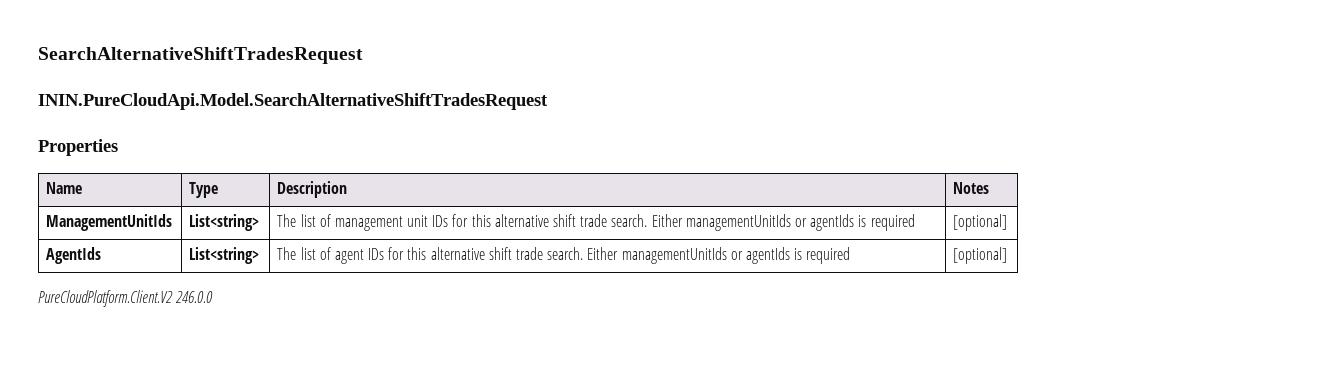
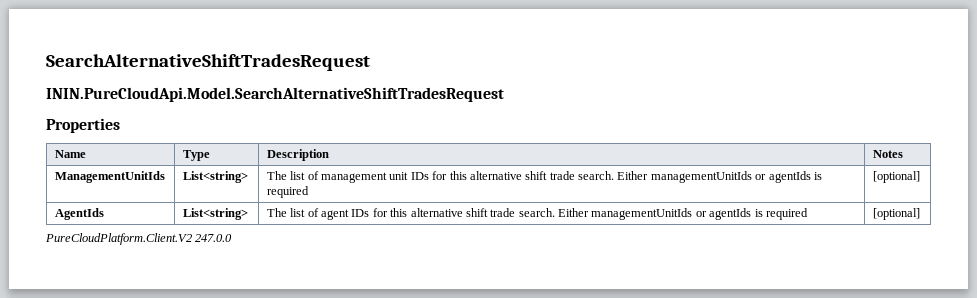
- PureCloudPlatform.Client.V2 246.0.0
+ PureCloudPlatform.Client.V2 247.0.0

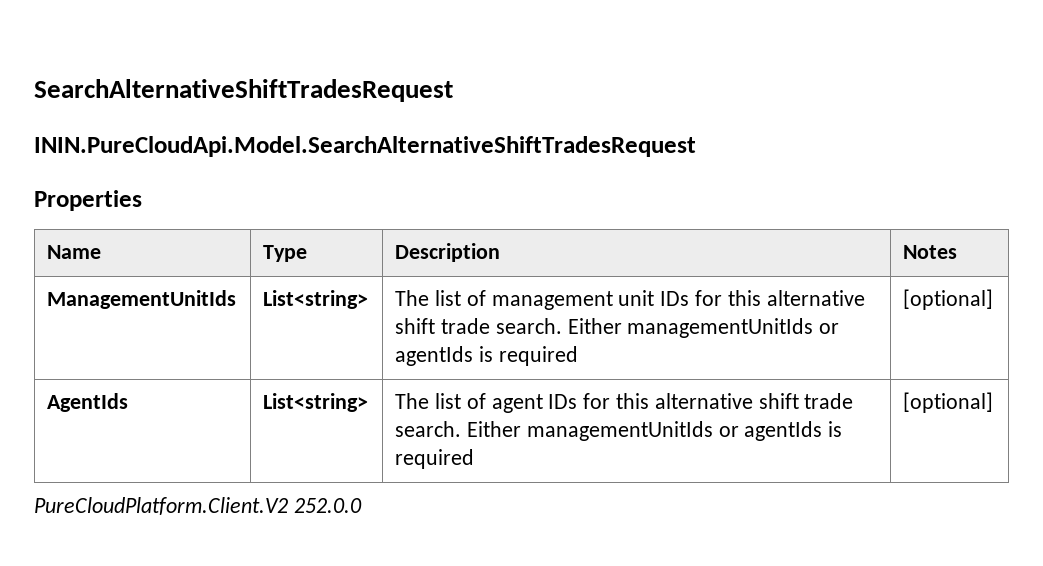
- PureCloudPlatform.Client.V2 247.0.0
+ PureCloudPlatform.Client.V2 252.0.0

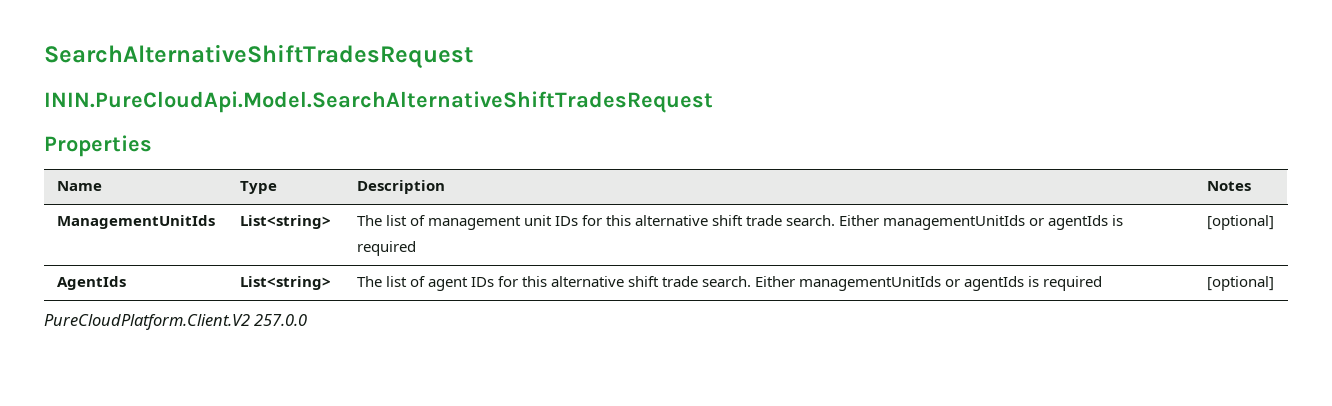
- PureCloudPlatform.Client.V2 252.0.0
+ PureCloudPlatform.Client.V2 257.0.0

